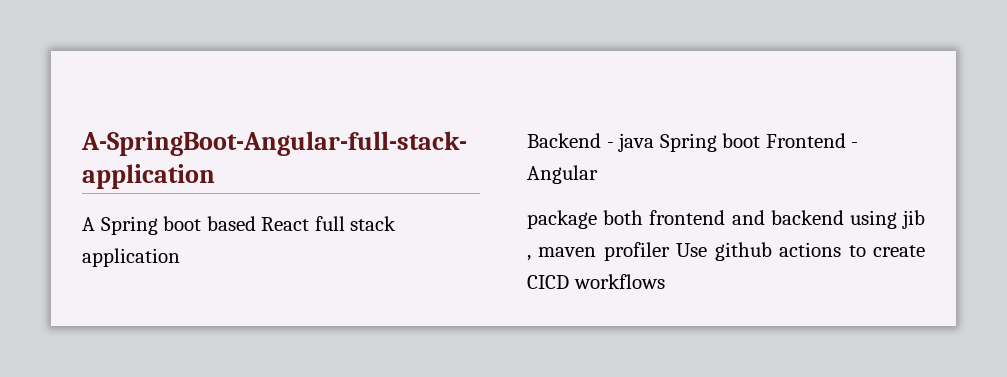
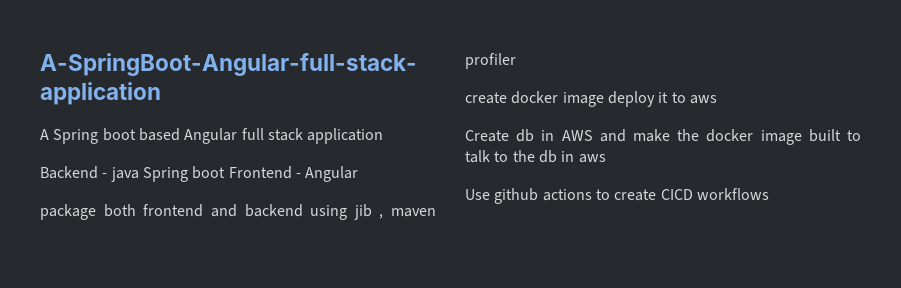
- A Spring boot based React full stack application
+ A Spring boot based Angular full stack application
- package both frontend and backend using jib , maven profiler Use github actions to create CICD workflows
+ package both frontend and backend using jib , maven profiler
+ create docker image deploy it to aws
+ Create db in AWS and make the docker image built to talk to the db in aws
+ Use github actions to create CICD workflows

